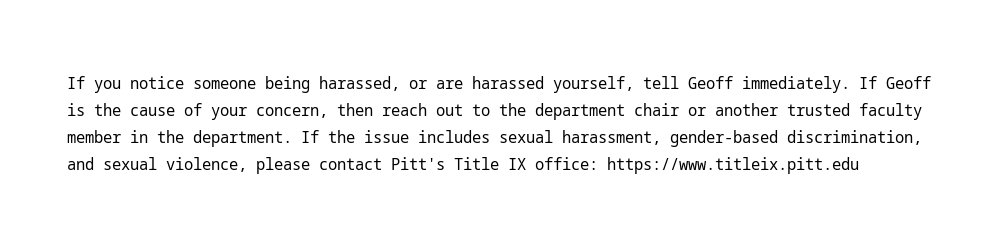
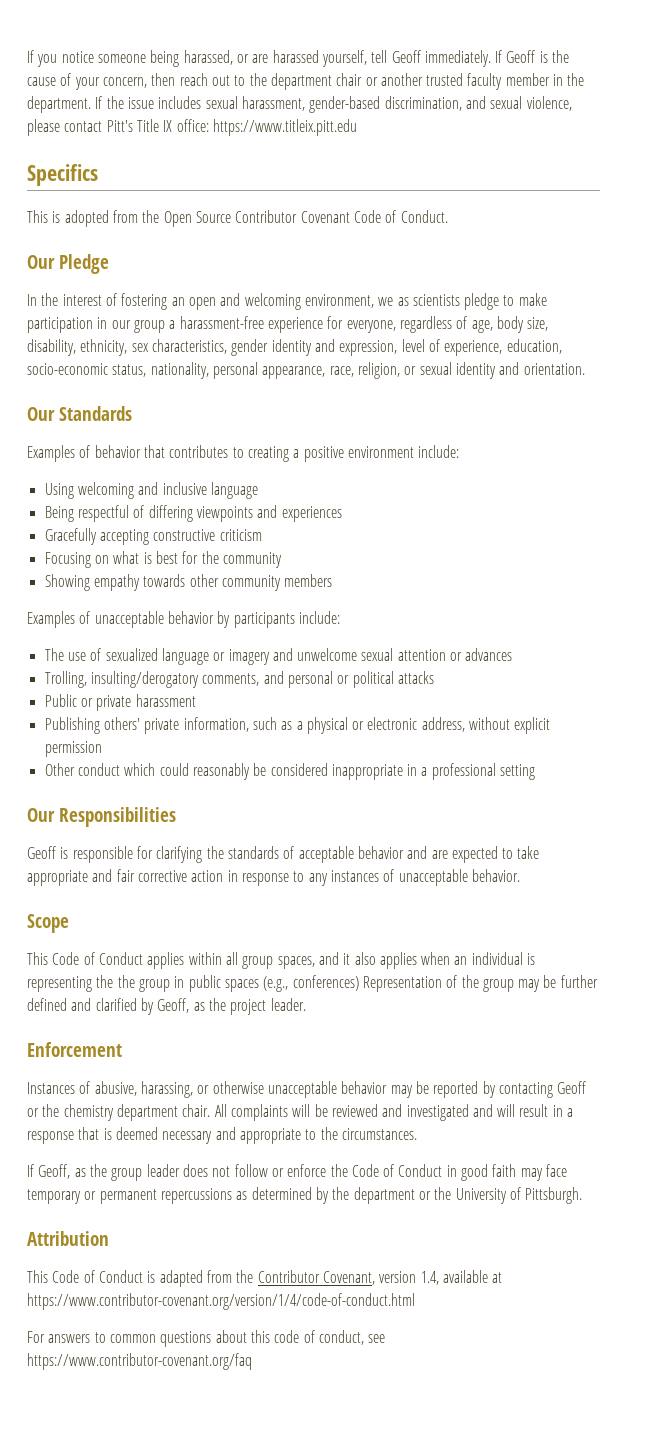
+ Specifics
+ This is adopted from the Open Source Contributor Covenant Code of Conduct.
+ Our Pledge
+ In the interest of fostering an open and welcoming environment, we as scientists pledge to make participation in our group a harassment-free experience for everyone, regardless of age, body size, disability, ethnicity, sex characteristics, gender identity and expression, level of experience, education, socio-economic status, nationality, personal appearance, race, religion, or sexual identity and orientation.
+ Our Standards
+ Examples of behavior that contributes to creating a positive environment include:
+ Using welcoming and inclusive language
+ Being respectful of differing viewpoints and experiences
+ Gracefully accepting constructive criticism
+ Focusing on what is best for the community
+ Showing empathy towards other community members
+ Examples of unacceptable behavior by participants include:
+ The use of sexualized language or imagery and unwelcome sexual attention or advances
+ Trolling, insulting/derogatory comments, and personal or political attacks
+ Public or private harassment
+ Publishing others' private information, such as a physical or electronic address, without explicit permission
+ Other conduct which could reasonably be considered inappropriate in a professional setting
+ Our Responsibilities
+ Geoff is responsible for clarifying the standards of acceptable behavior and are expected to take appropriate and fair corrective action in response to any instances of unacceptable behavior.
+ Scope
+ This Code of Conduct applies within all group spaces, and it also applies when an individual is representing the the group in public spaces (e.g., conferences) Representation of the group may be further defined and clarified by Geoff, as the project leader.
+ Enforcement
+ Instances of abusive, harassing, or otherwise unacceptable behavior may be reported by contacting Geoff or the chemistry department chair. All complaints will be reviewed and investigated and will result in a response that is deemed necessary and appropriate to the circumstances.
+ If Geoff, as the group leader does not follow or enforce the Code of Conduct in good faith may face temporary or permanent repercussions as determined by the department or the University of Pittsburgh.
+ Attribution
+ This Code of Conduct is adapted from the Contributor Covenant, version 1.4, available at https://www.contributor-covenant.org/version/1/4/code-of-conduct.html
+ For answers to common questions about this code of conduct, see https://www.contributor-covenant.org/faq

